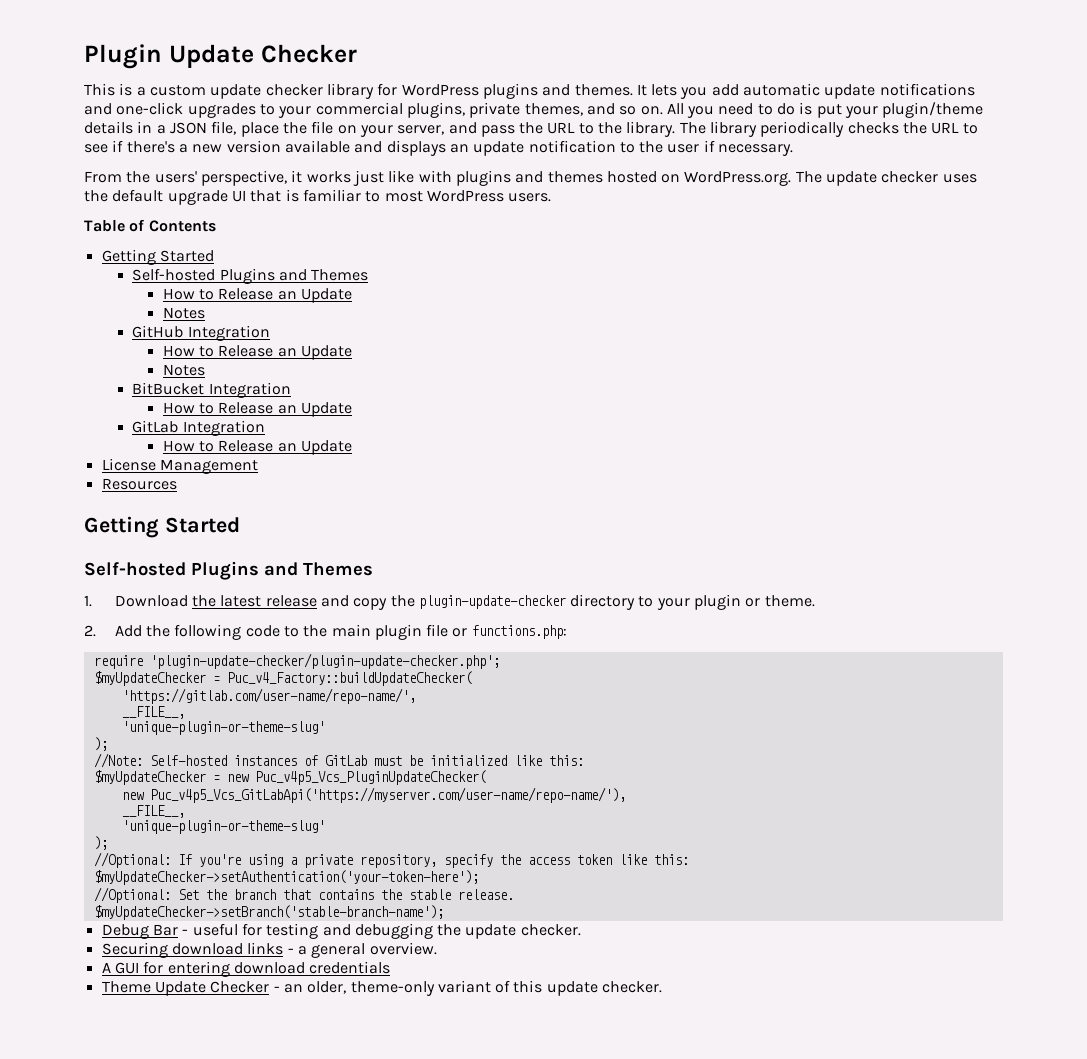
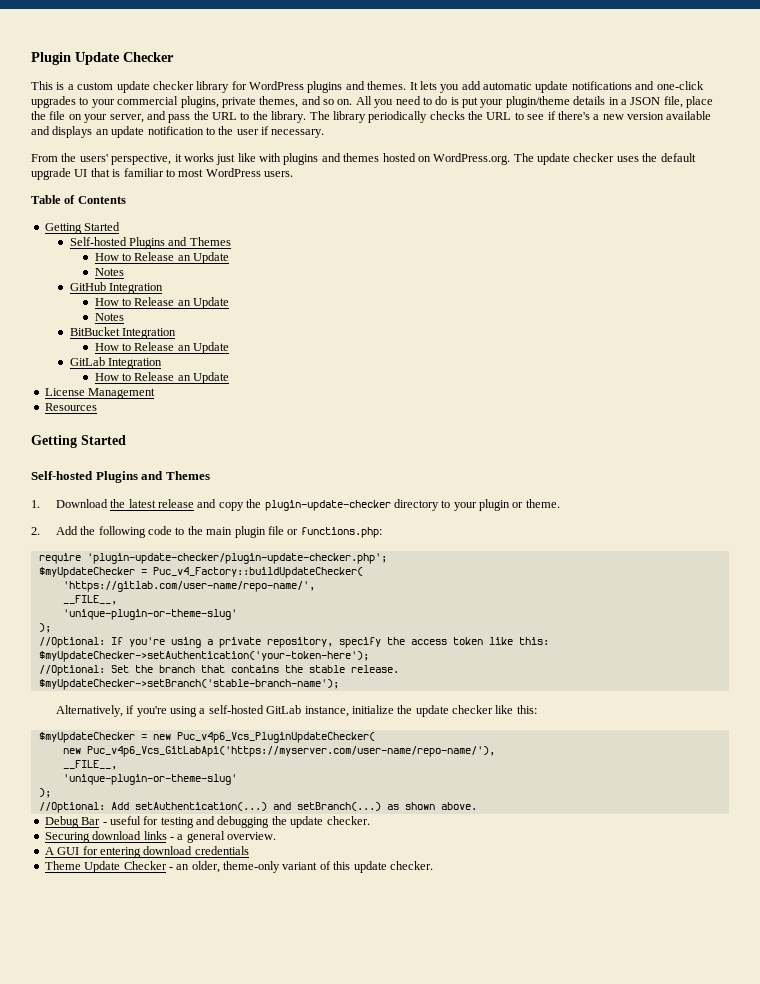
- //Note: Self-hosted instances of GitLab must be initialized like this:
- $myUpdateChecker = new Puc_v4p5_Vcs_PluginUpdateChecker(
- new Puc_v4p5_Vcs_GitLabApi('https://myserver.com/user-name/repo-name/'),
- __FILE__,
- 'unique-plugin-or-theme-slug'
- );
+ Alternatively, if you're using a self-hosted GitLab instance, initialize the update checker like this:
+ $myUpdateChecker = new Puc_v4p6_Vcs_PluginUpdateChecker(
+ new Puc_v4p6_Vcs_GitLabApi('https://myserver.com/user-name/repo-name/'),
+ __FILE__,
+ 'unique-plugin-or-theme-slug'
+ );
+ //Optional: Add setAuthentication(...) and setBranch(...) as shown above.

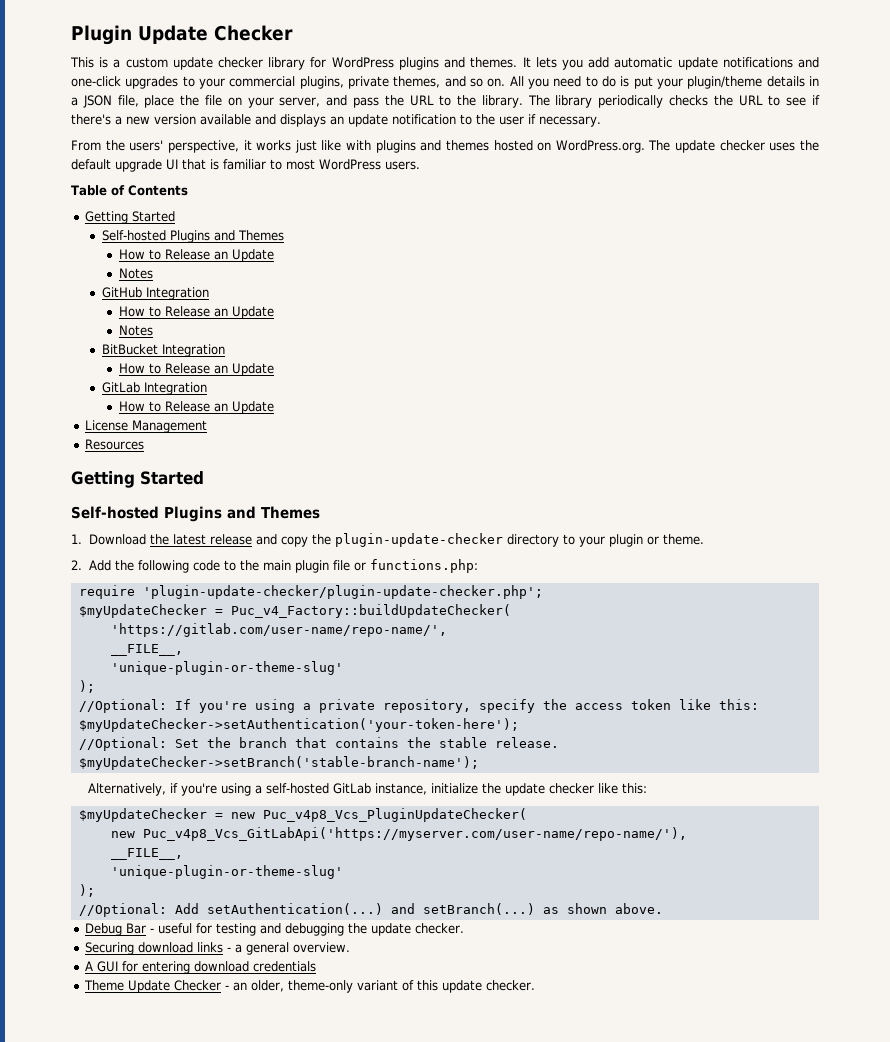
- $myUpdateChecker = new Puc_v4p6_Vcs_PluginUpdateChecker(
- new Puc_v4p6_Vcs_GitLabApi('https://myserver.com/user-name/repo-name/'),
+ $myUpdateChecker = new Puc_v4p8_Vcs_PluginUpdateChecker(
+ new Puc_v4p8_Vcs_GitLabApi('https://myserver.com/user-name/repo-name/'),

